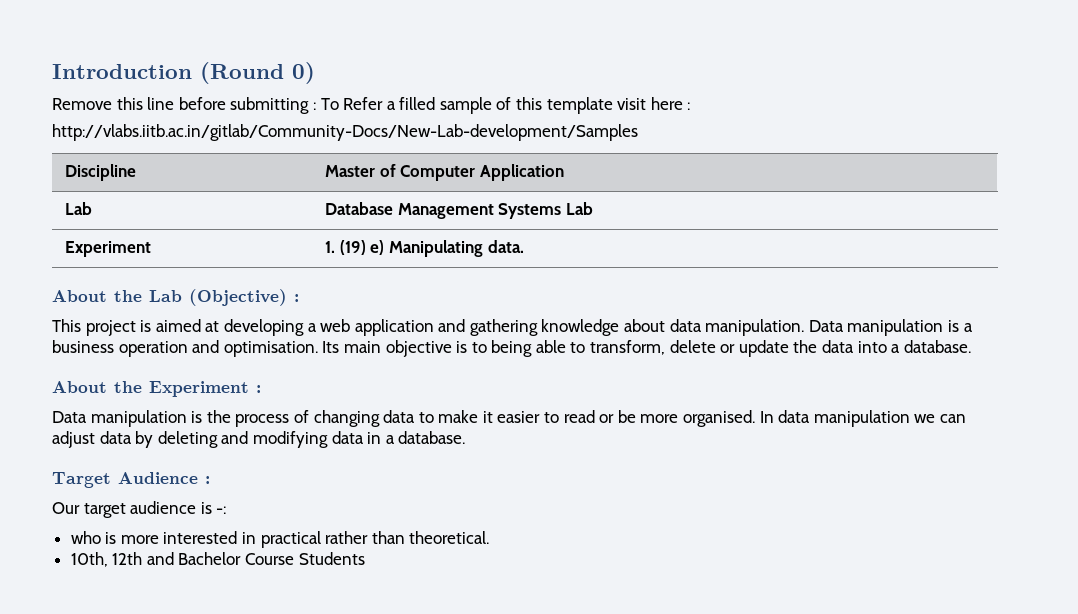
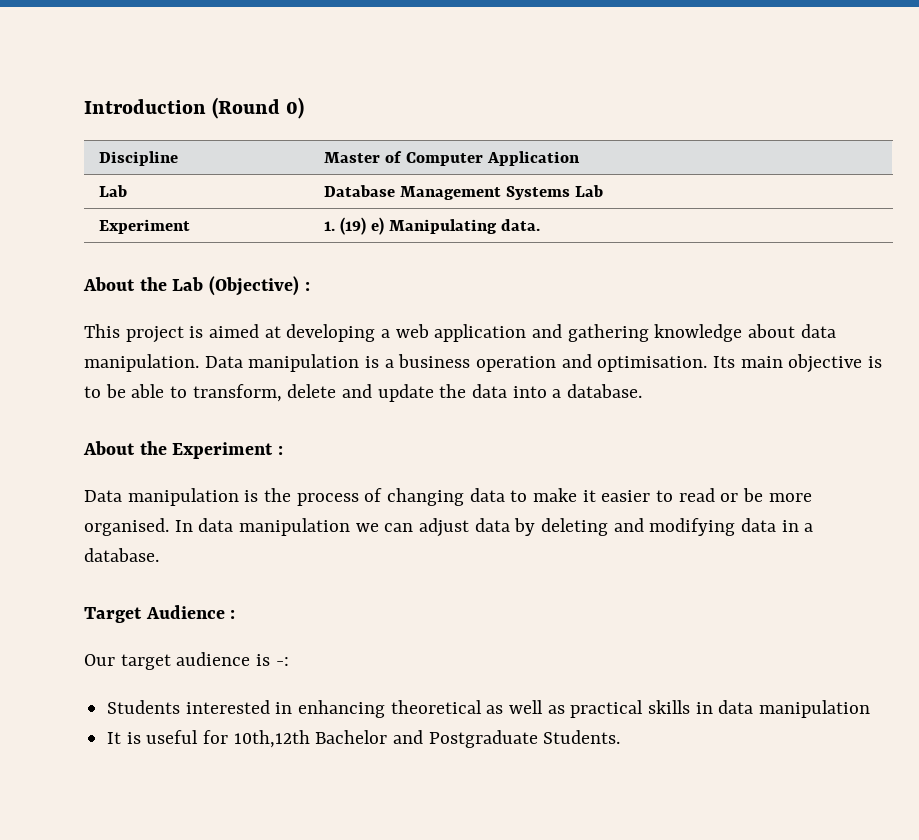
- Remove this line before submitting : To Refer a filled sample of this template visit here :
- http://vlabs.iitb.ac.in/gitlab/Community-Docs/New-Lab-development/Samples
- Its main objective is to being able to transform, delete or update the data into a database.
+ Its main objective is to be able to transform, delete and update the data into a database.
- who is more interested in practical rather than theoretical.
- 10th, 12th and Bachelor Course Students
+ Students interested in enhancing theoretical as well as practical skills in data manipulation
+ It is useful for 10th,12th Bachelor and Postgraduate Students.

